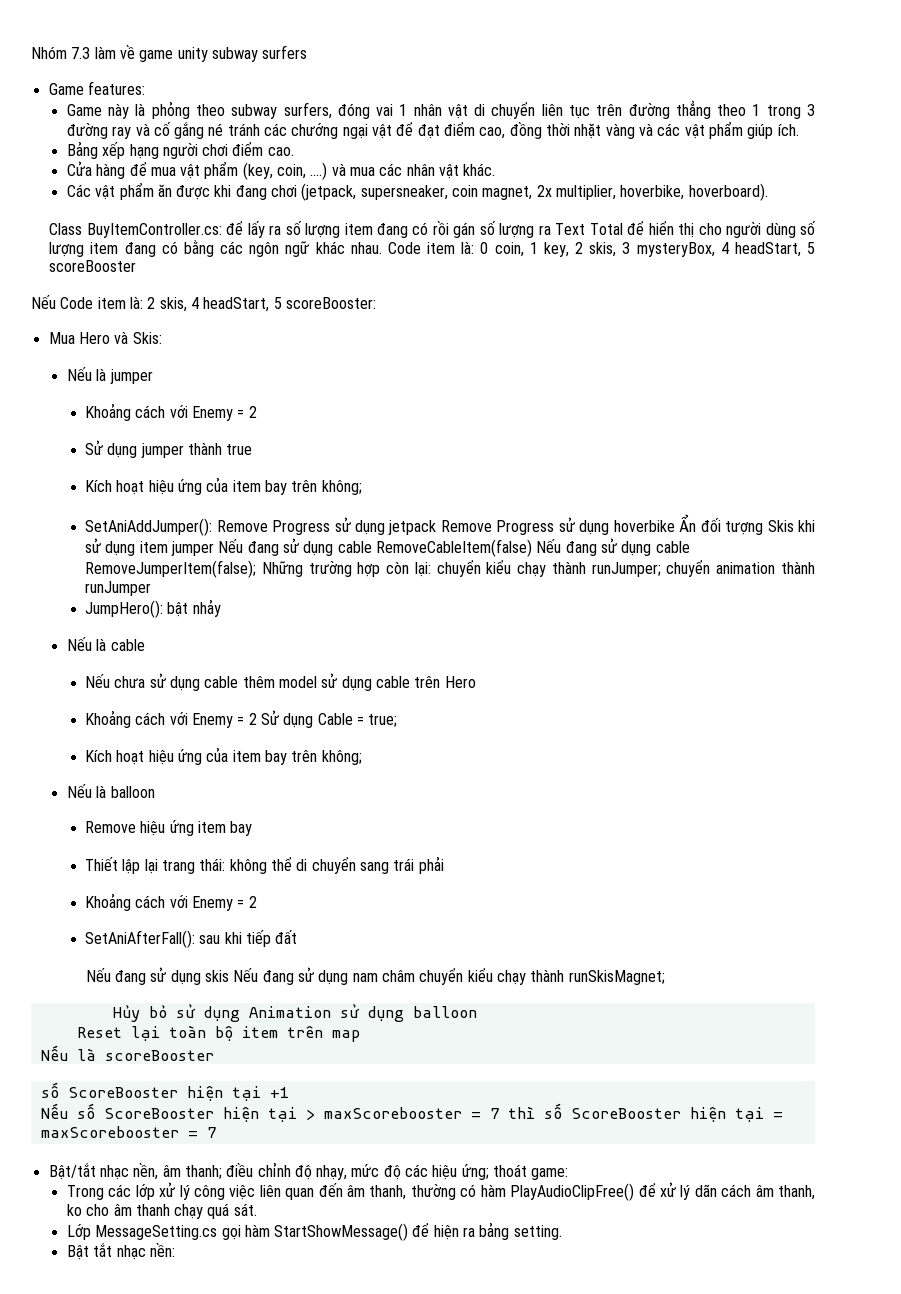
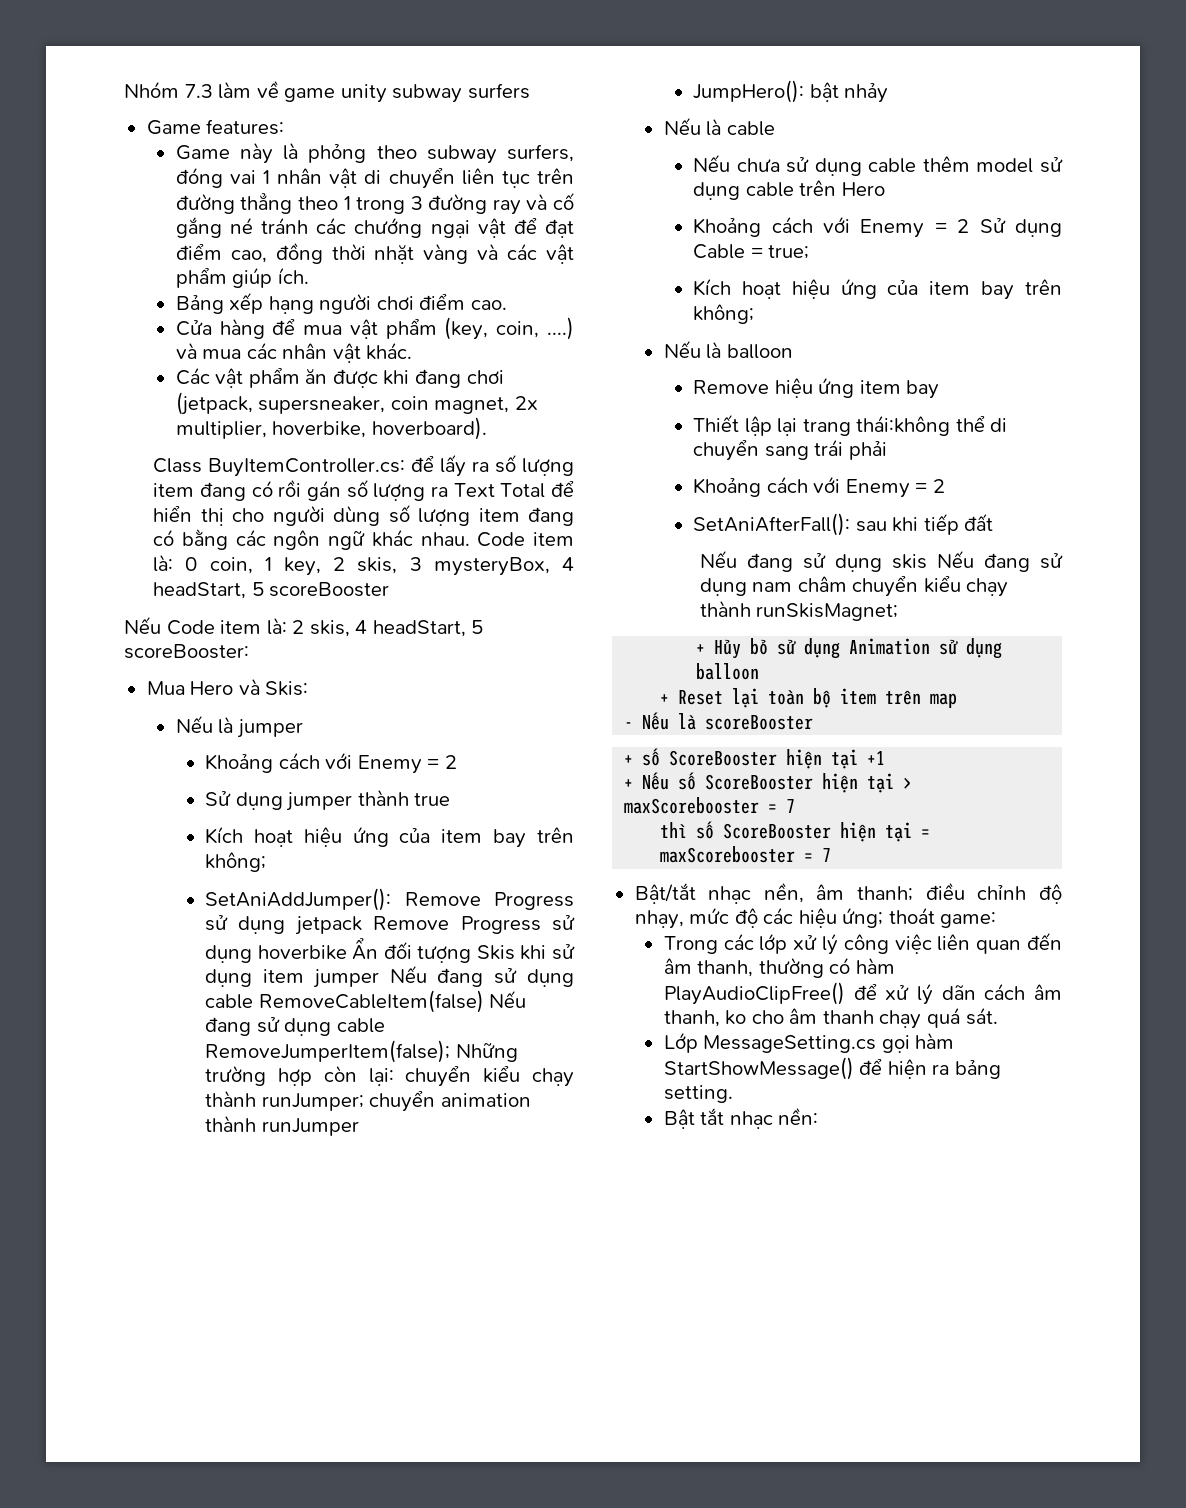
- Thiết lập lại trang thái: không thể di chuyển sang trái phải
+ Thiết lập lại trang thái:không thể di chuyển sang trái phải
- Hủy bỏ sử dụng Animation sử dụng balloon
+ + Hủy bỏ sử dụng Animation sử dụng balloon
- Reset lại toàn bộ item trên map
+ + Reset lại toàn bộ item trên map
- Nếu là scoreBooster
+ - Nếu là scoreBooster
- số ScoreBooster hiện tại +1
+ + số ScoreBooster hiện tại +1
- Nếu số ScoreBooster hiện tại > maxScorebooster = 7 thì số ScoreBooster hiện tại = maxScorebooster = 7
+ + Nếu số ScoreBooster hiện tại > maxScorebooster = 7
+ thì số ScoreBooster hiện tại = maxScorebooster = 7

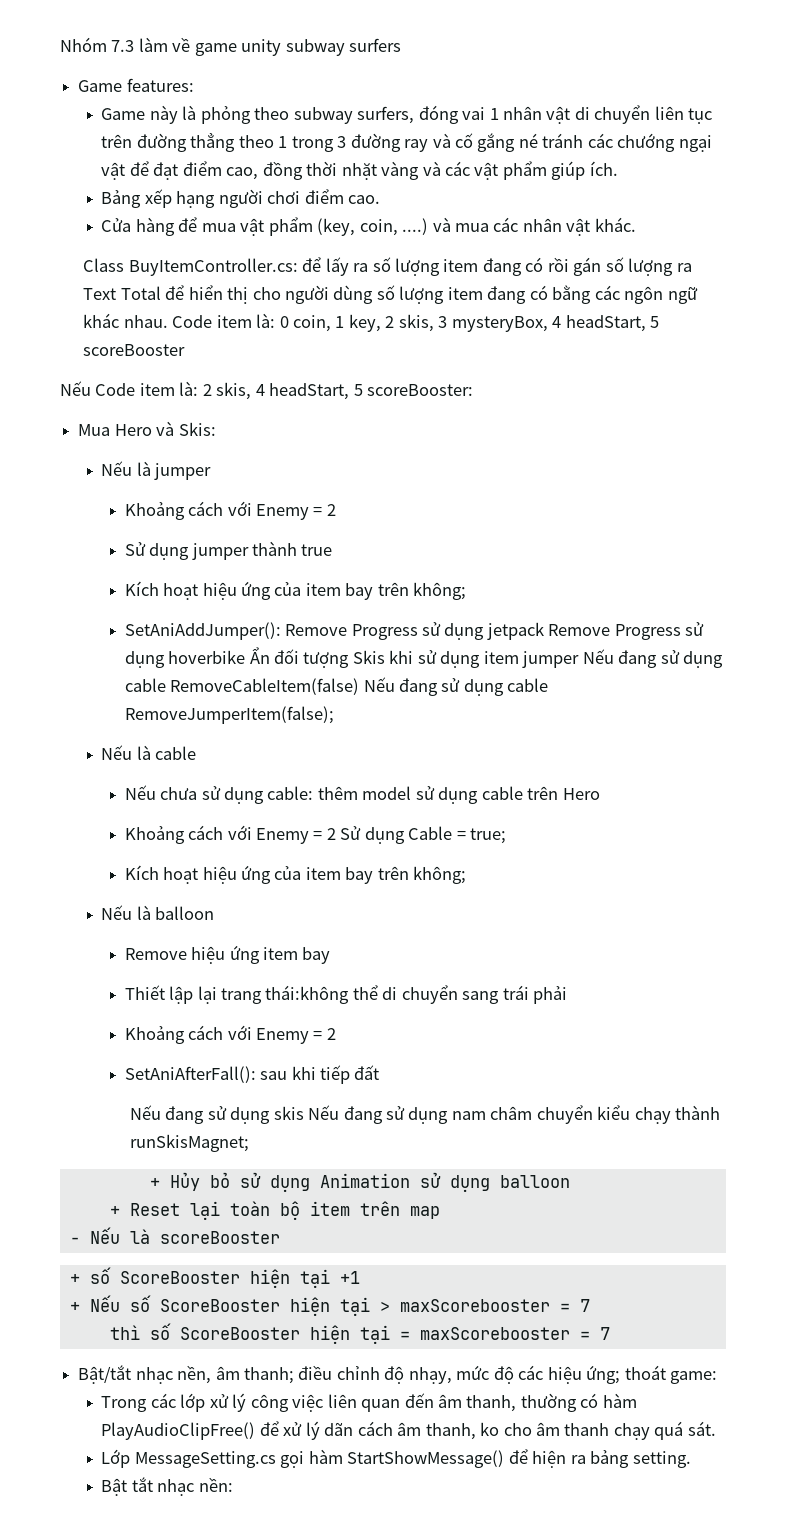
- Các vật phẩm ăn được khi đang chơi (jetpack, supersneaker, coin magnet, 2x multiplier, hoverbike, hoverboard).
- SetAniAddJumper(): Remove Progress sử dụng jetpack Remove Progress sử dụng hoverbike Ẩn đối tượng Skis khi sử dụng item jumper Nếu đang sử dụng cable RemoveCableItem(false) Nếu đang sử dụng cable RemoveJumperItem(false); Những trường hợp còn lại: chuyển kiểu chạy thành runJumper; chuyển animation thành runJumper
- JumpHero(): bật nhảy
+ SetAniAddJumper(): Remove Progress sử dụng jetpack Remove Progress sử dụng hoverbike Ẩn đối tượng Skis khi sử dụng item jumper Nếu đang sử dụng cable RemoveCableItem(false) Nếu đang sử dụng cable RemoveJumperItem(false);
- Nếu chưa sử dụng cable thêm model sử dụng cable trên Hero
+ Nếu chưa sử dụng cable: thêm model sử dụng cable trên Hero

